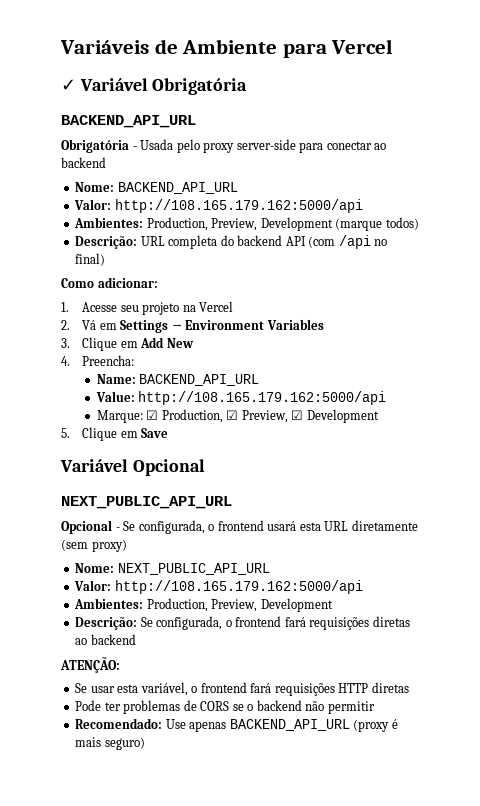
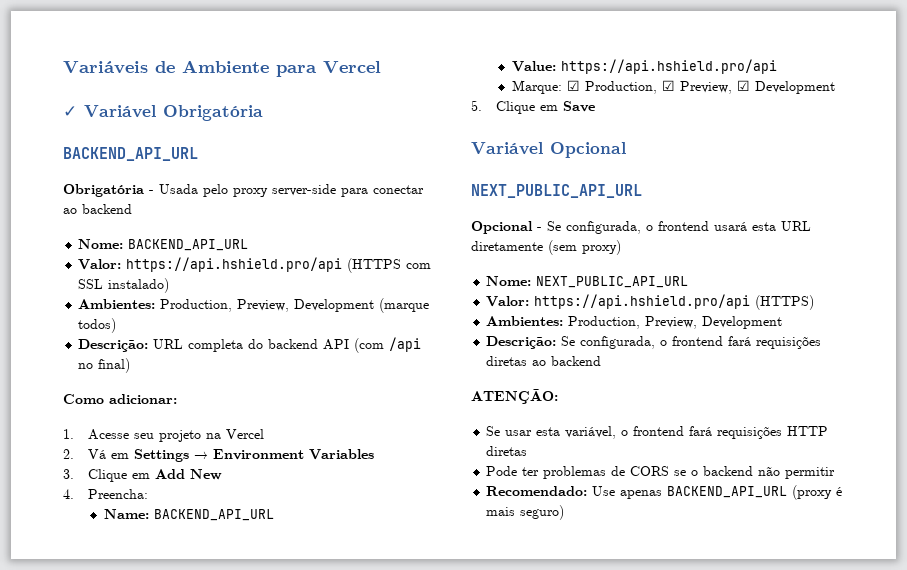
  Nome: BACKEND_API_URL
- Valor: http://108.165.179.162:5000/api
+ Valor: https://api.hshield.pro/api (HTTPS com SSL instalado)
- Value: http://108.165.179.162:5000/api
+ Value: https://api.hshield.pro/api
  Nome: NEXT_PUBLIC_API_URL
- Valor: http://108.165.179.162:5000/api
+ Valor: https://api.hshield.pro/api (HTTPS)

